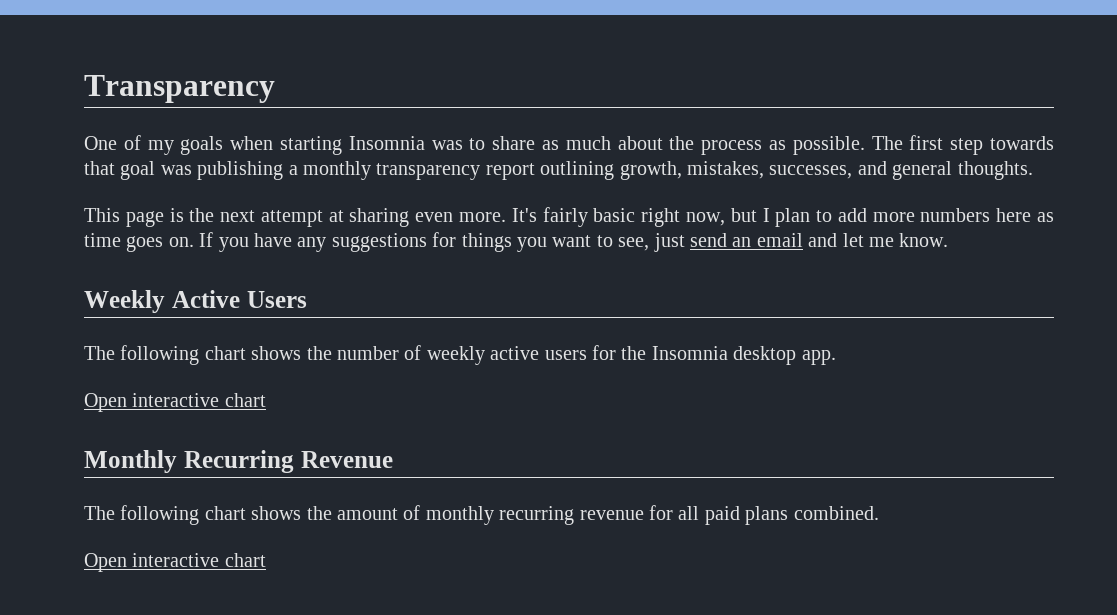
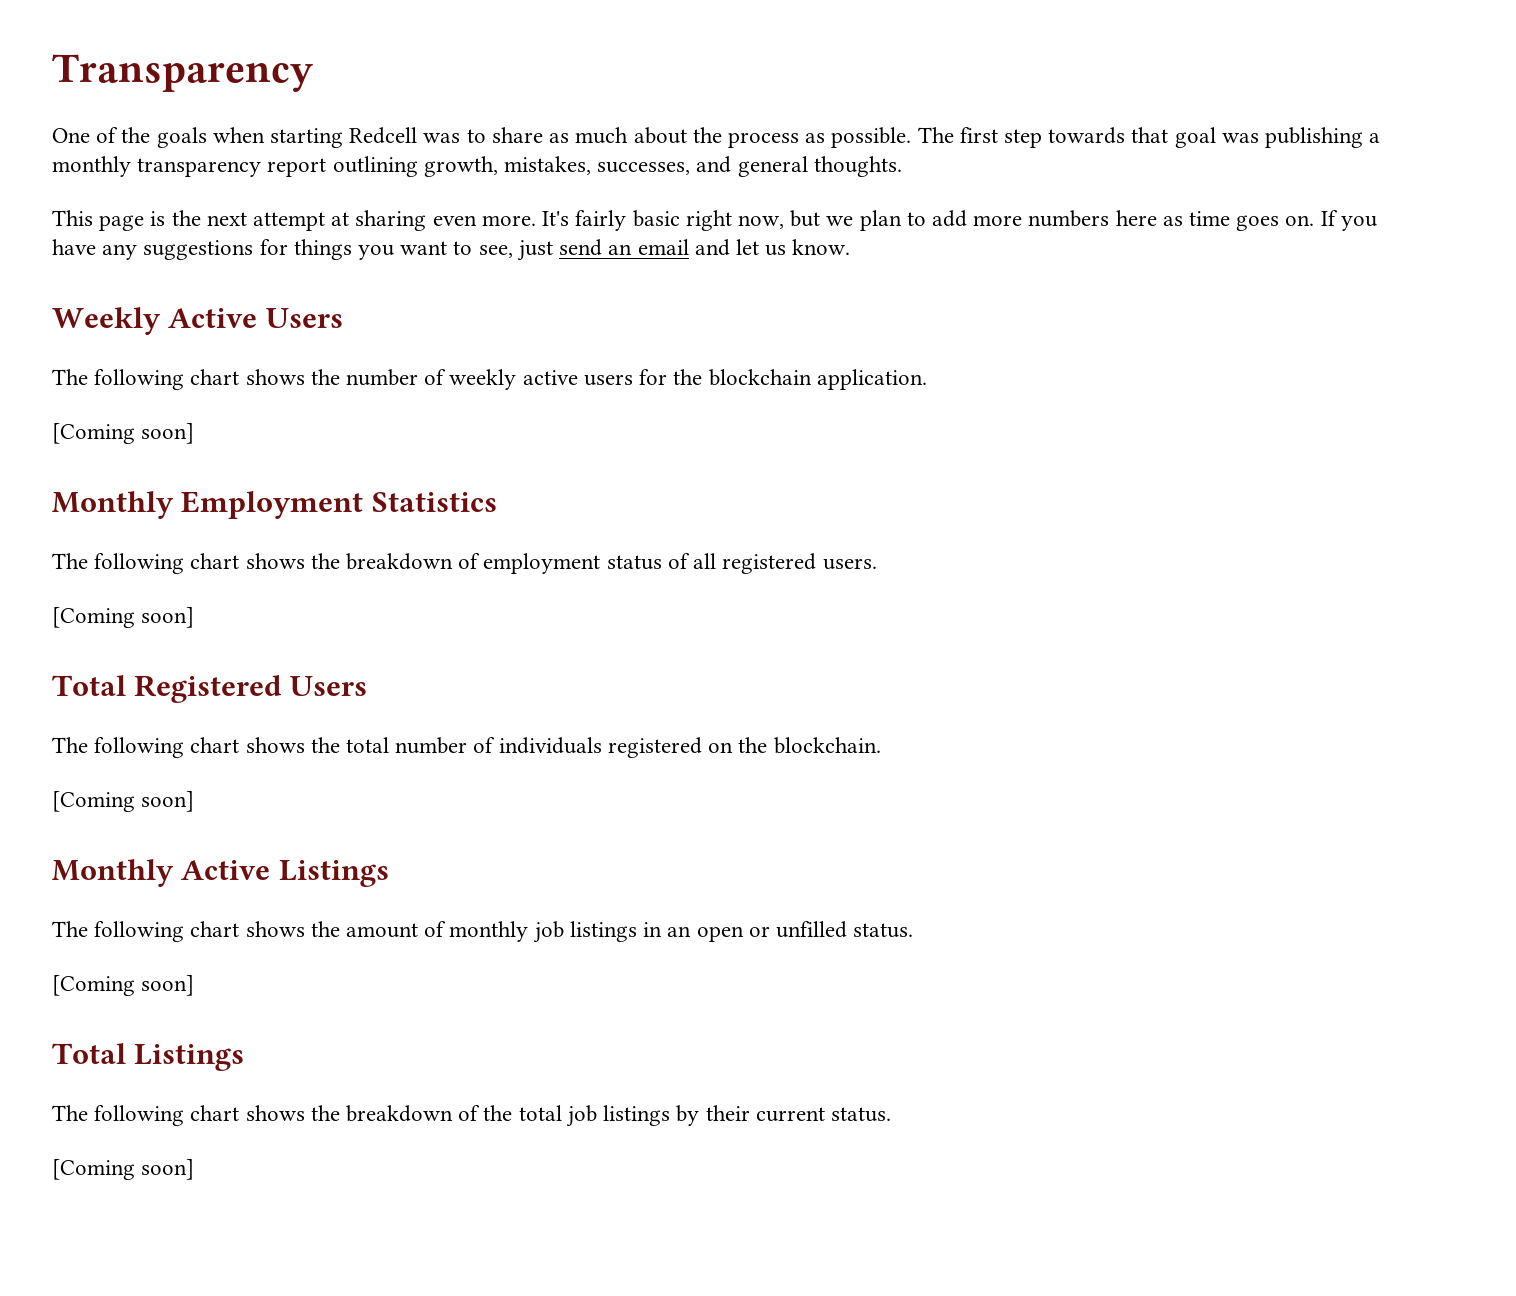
- One of my goals when starting Insomnia was to share as much about the process as possible.
+ One of the goals when starting Redcell was to share as much about the process as possible.
- It's fairly basic right now, but I plan to add more numbers here as time goes on.
+ It's fairly basic right now, but we plan to add more numbers here as time goes on.
- If you have any suggestions for things you want to see, just send an email and let me know.
+ If you have any suggestions for things you want to see, just send an email and let us know.
- The following chart shows the number of weekly active users for the Insomnia desktop app.
- Open interactive chart
- Monthly Recurring Revenue
+ The following chart shows the number of weekly active users for the blockchain application.
+ [Coming soon]
+ Monthly Employment Statistics
+ The following chart shows the breakdown of employment status of all registered users.
+ [Coming soon]
+ Total Registered Users
+ The following chart shows the total number of individuals registered on the blockchain.
+ [Coming soon]
+ Monthly Active Listings
- The following chart shows the amount of monthly recurring revenue for all paid plans combined.
- Open interactive chart
+ The following chart shows the amount of monthly job listings in an open or unfilled status.
+ [Coming soon]
+ Total Listings
+ The following chart shows the breakdown of the total job listings by their current status.
+ [Coming soon]

